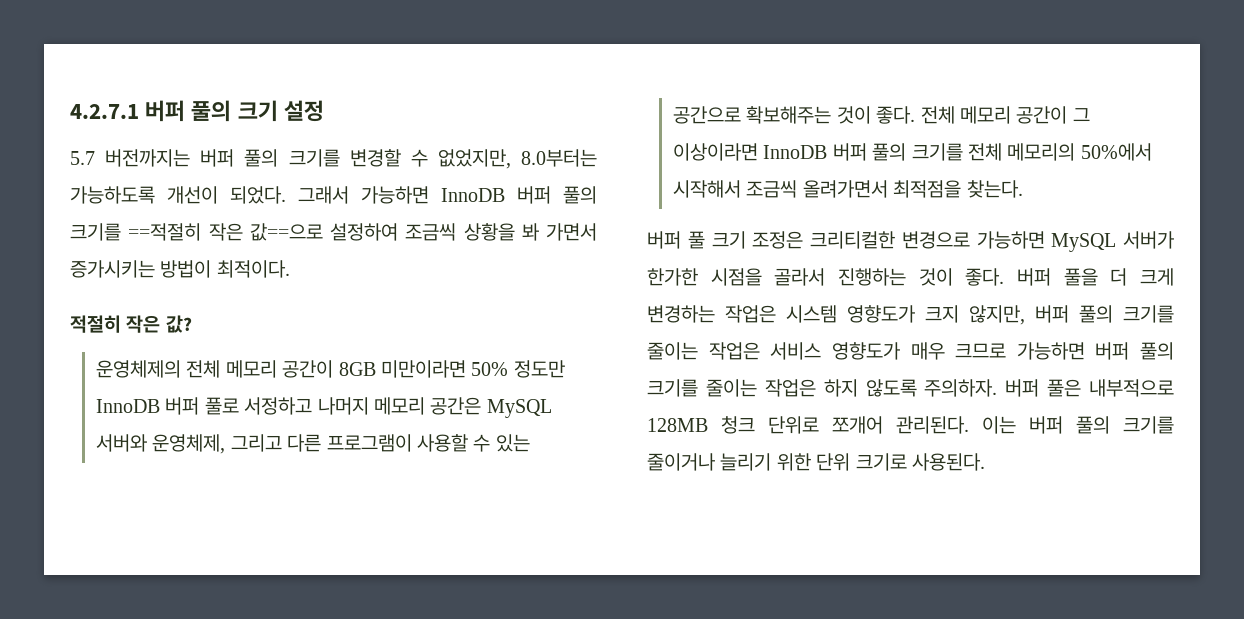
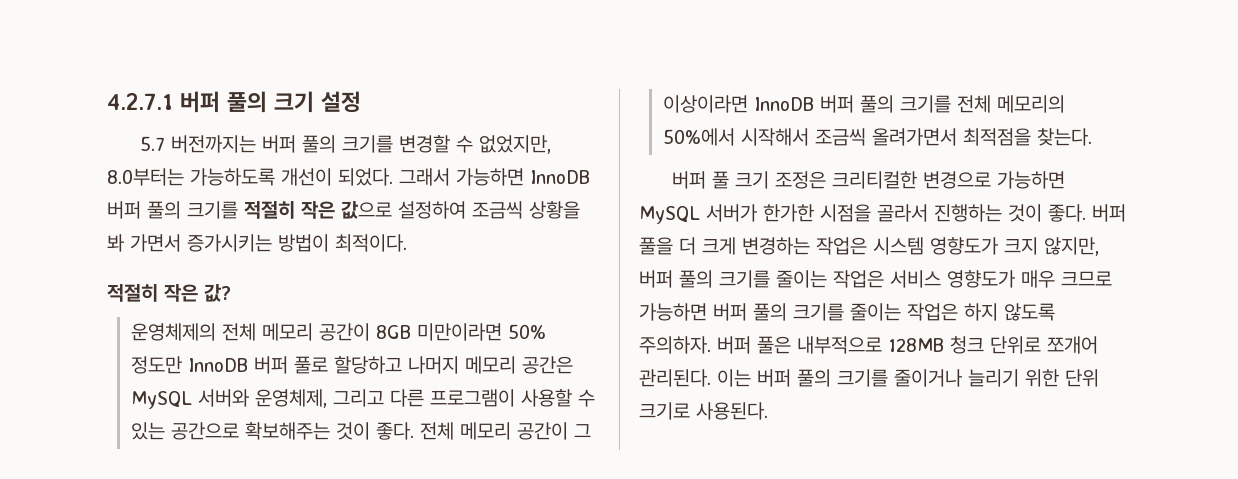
- 그래서 가능하면 InnoDB 버퍼 풀의 크기를 ==적절히 작은 값==으로 설정하여 조금씩 상황을 봐 가면서 증가시키는 방법이 최적이다.
+ 그래서 가능하면 InnoDB 버퍼 풀의 크기를 적절히 작은 값으로 설정하여 조금씩 상황을 봐 가면서 증가시키는 방법이 최적이다.
- 운영체제의 전체 메모리 공간이 8GB 미만이라면 50% 정도만 InnoDB 버퍼 풀로 서정하고 나머지 메모리 공간은 MySQL 서버와 운영체제, 그리고 다른 프로그램이 사용할 수 있는 공간으로 확보해주는 것이 좋다.
+ 운영체제의 전체 메모리 공간이 8GB 미만이라면 50% 정도만 InnoDB 버퍼 풀로 할당하고 나머지 메모리 공간은 MySQL 서버와 운영체제, 그리고 다른 프로그램이 사용할 수 있는 공간으로 확보해주는 것이 좋다.

